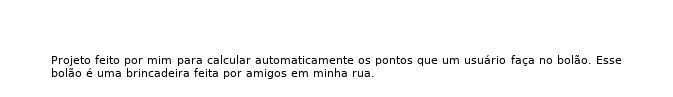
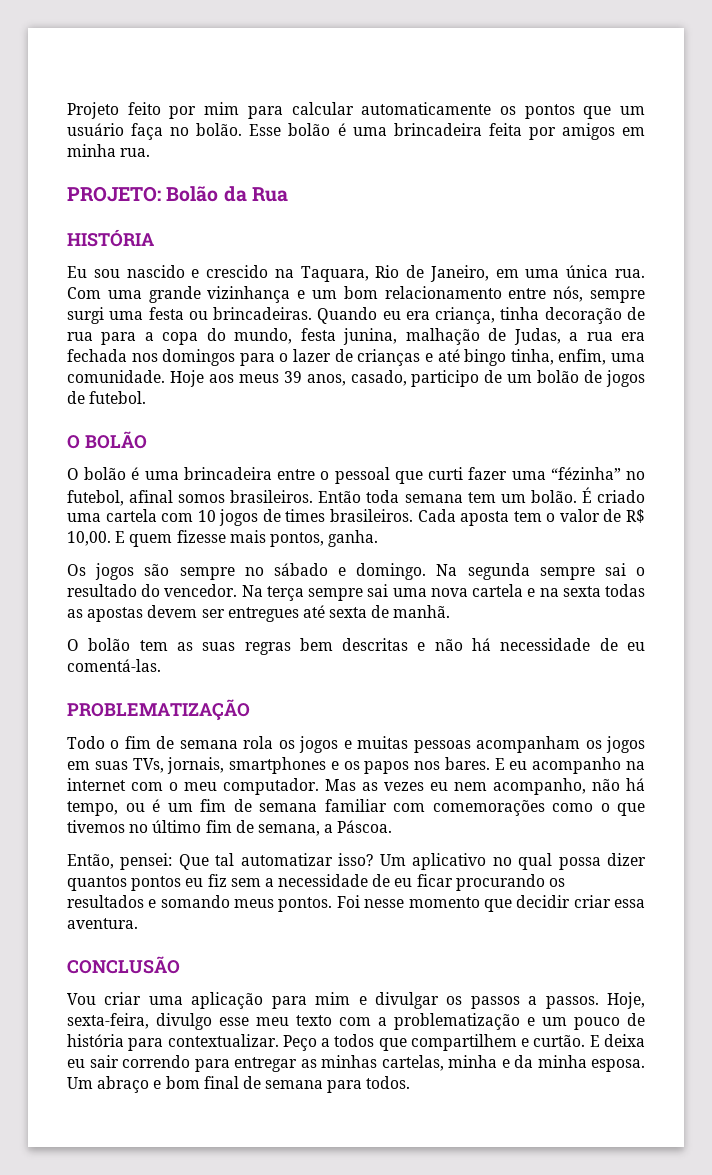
+ PROJETO: Bolão da Rua
+ HISTÓRIA
+ Eu sou nascido e crescido na Taquara, Rio de Janeiro, em uma única rua. Com uma grande vizinhança e um bom relacionamento entre nós, sempre surgi uma festa ou brincadeiras. Quando eu era criança, tinha decoração de rua para a copa do mundo, festa junina, malhação de Judas, a rua era fechada nos domingos para o lazer de crianças e até bingo tinha, enfim, uma comunidade. Hoje aos meus 39 anos, casado, participo de um bolão de jogos de futebol.
+ O BOLÃO
+ O bolão é uma brincadeira entre o pessoal que curti fazer uma “fézinha” no futebol, afinal somos brasileiros. Então toda semana tem um bolão. É criado uma cartela com 10 jogos de times brasileiros. Cada aposta tem o valor de R$ 10,00. E quem fizesse mais pontos, ganha.
+ Os jogos são sempre no sábado e domingo. Na segunda sempre sai o resultado do vencedor. Na terça sempre sai uma nova cartela e na sexta todas as apostas devem ser entregues até sexta de manhã.
+ O bolão tem as suas regras bem descritas e não há necessidade de eu comentá-las.
+ PROBLEMATIZAÇÃO
+ Todo o fim de semana rola os jogos e muitas pessoas acompanham os jogos em suas TVs, jornais, smartphones e os papos nos bares. E eu acompanho na internet com o meu computador. Mas as vezes eu nem acompanho, não há tempo, ou é um fim de semana familiar com comemorações como o que tivemos no último fim de semana, a Páscoa.
+ Então, pensei: Que tal automatizar isso? Um aplicativo no qual possa dizer quantos pontos eu fiz sem a necessidade de eu ficar procurando os resultados e somando meus pontos. Foi nesse momento que decidir criar essa aventura.
+ CONCLUSÃO
+ Vou criar uma aplicação para mim e divulgar os passos a passos. Hoje, sexta-feira, divulgo esse meu texto com a problematização e um pouco de história para contextualizar. Peço a todos que compartilhem e curtão. E deixa eu sair correndo para entregar as minhas cartelas, minha e da minha esposa. Um abraço e bom final de semana para todos.

